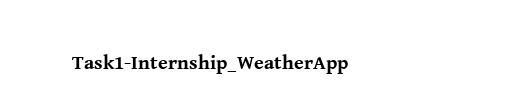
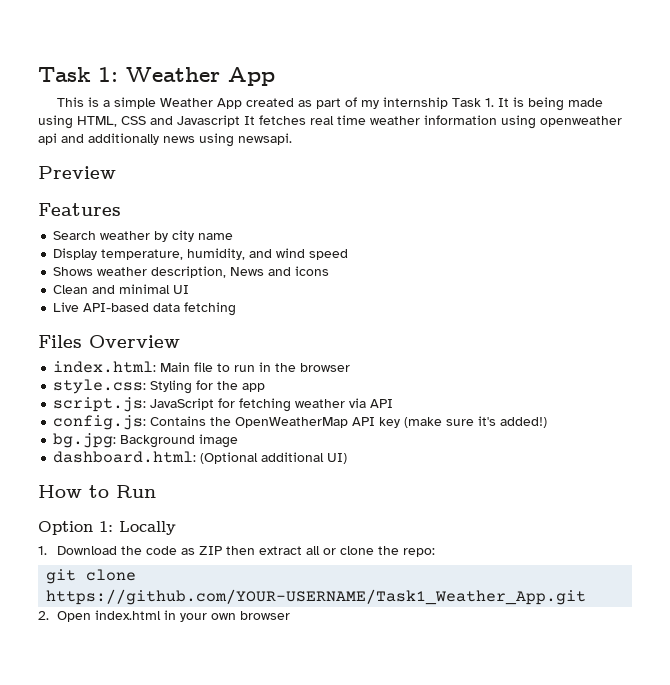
- Task1-Internship_WeatherApp
+ Task 1: Weather App
+ This is a simple Weather App created as part of my internship Task 1. It is being made using HTML, CSS and Javascript It fetches real time weather information using openweather api and additionally news using newsapi.
+ Preview
+ Features
+ Search weather by city name
+ Display temperature, humidity, and wind speed
+ Shows weather description, News and icons
+ Clean and minimal UI
+ Live API-based data fetching
+ Files Overview
+ index.html: Main file to run in the browser
+ style.css: Styling for the app
+ script.js: JavaScript for fetching weather via API
+ config.js: Contains the OpenWeatherMap API key (make sure it's added!)
+ bg.jpg: Background image
+ dashboard.html: (Optional additional UI)
+ How to Run
+ Option 1: Locally
+ 1. Download the code as ZIP then extract all or clone the repo:
+ git clone https://github.com/YOUR-USERNAME/Task1_Weather_App.git
+ 2. Open index.html in your own browser

